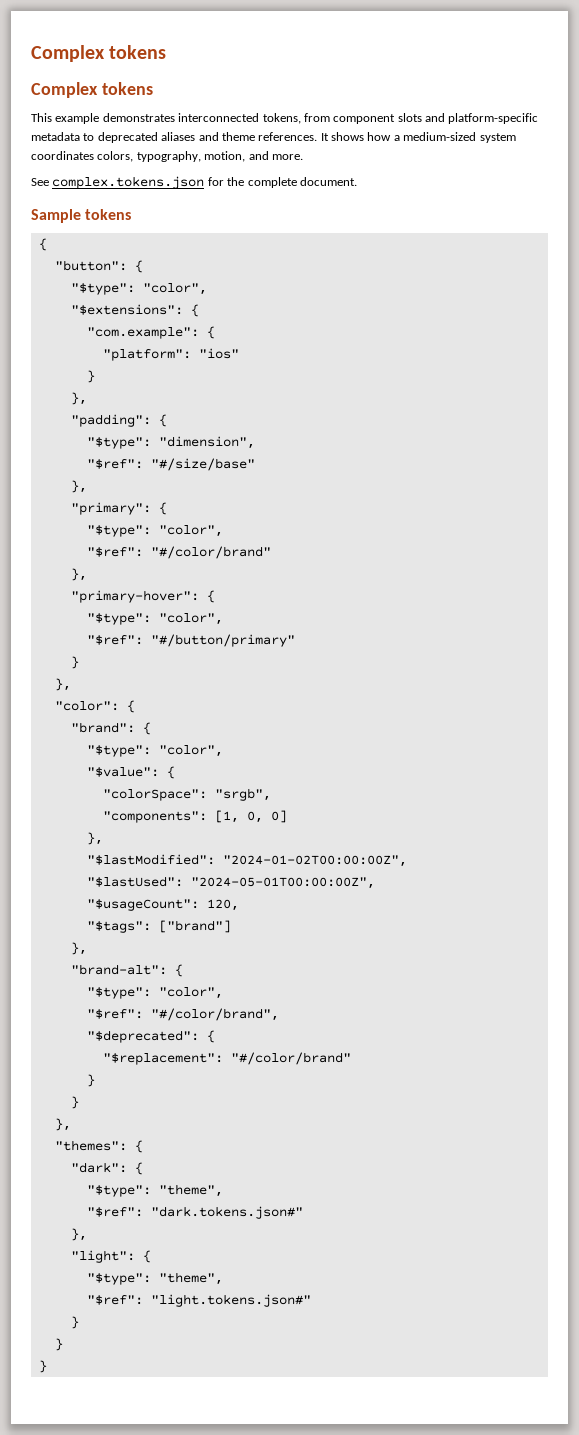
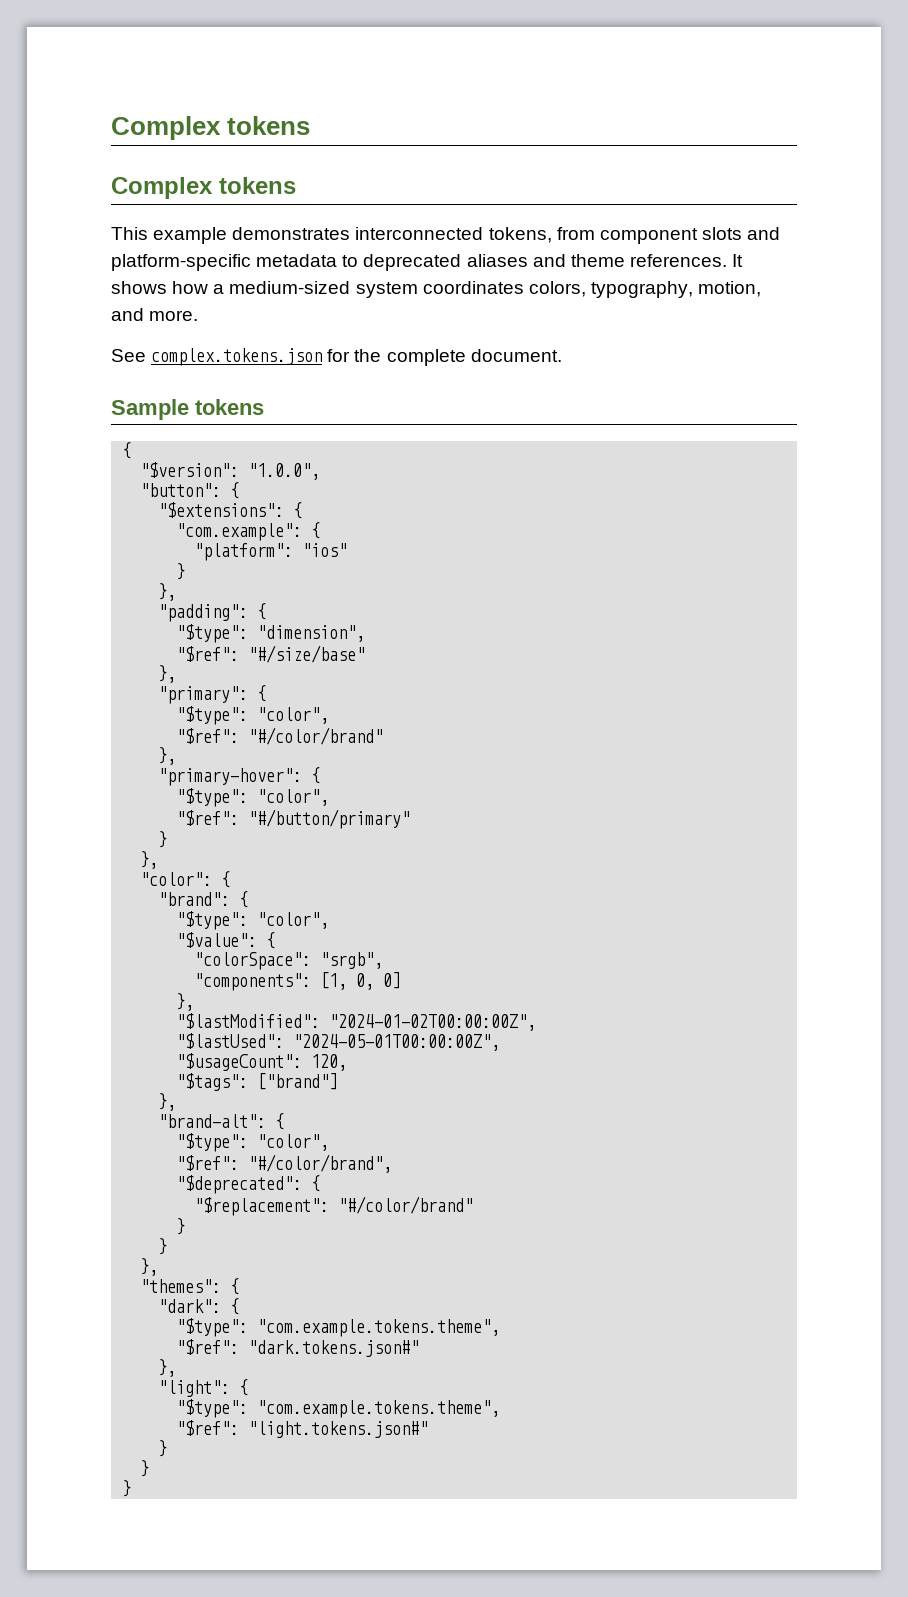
+ "$version": "1.0.0",
  "button": {
- "$type": "color",
  "dark": {
- "$type": "theme",
+ "$type": "com.example.tokens.theme",
  "light": {
- "$type": "theme",
+ "$type": "com.example.tokens.theme",

